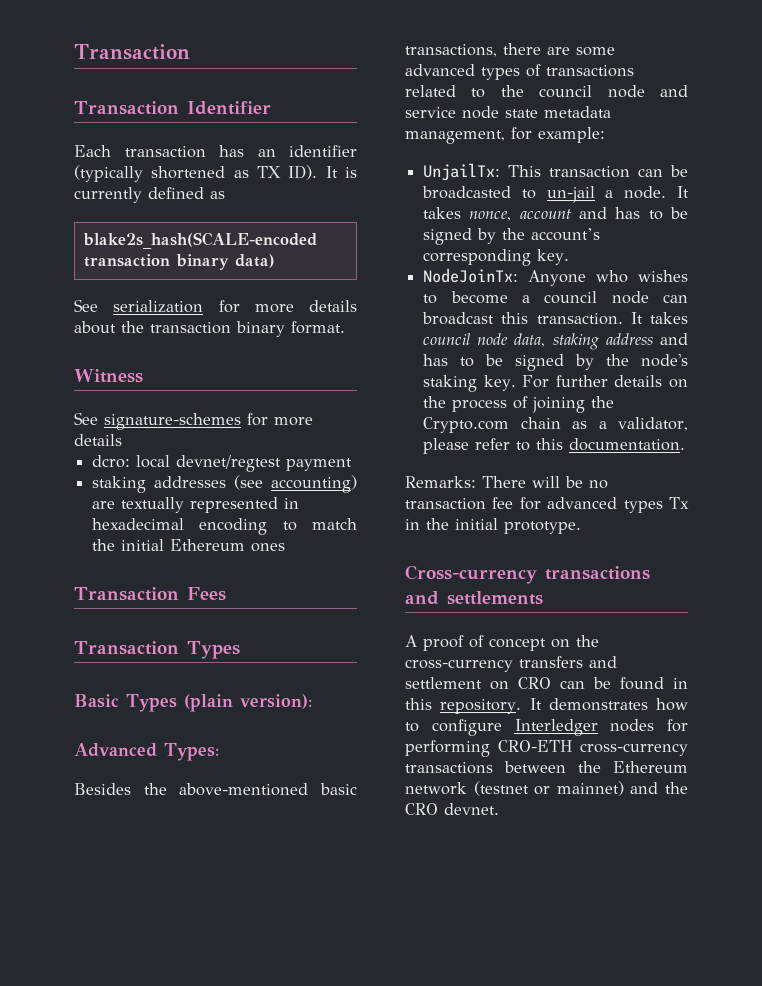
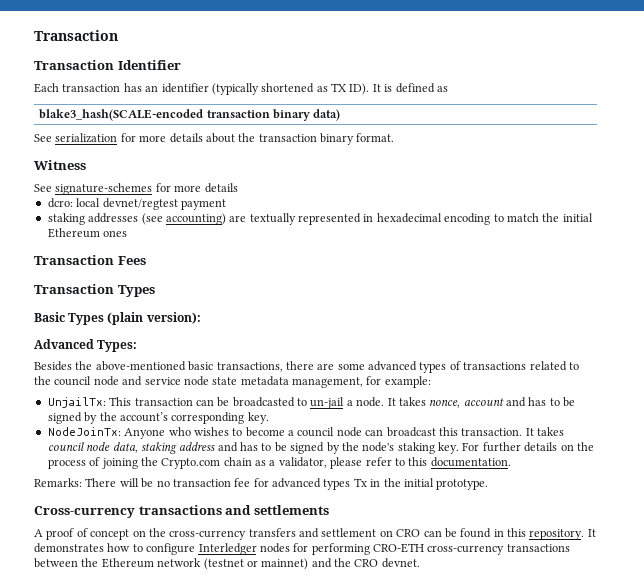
- Each transaction has an identifier (typically shortened as TX ID). It is currently defined as
+ Each transaction has an identifier (typically shortened as TX ID). It is defined as
- blake2s_hash(SCALE-encoded transaction binary data)
+ blake3_hash(SCALE-encoded transaction binary data)

